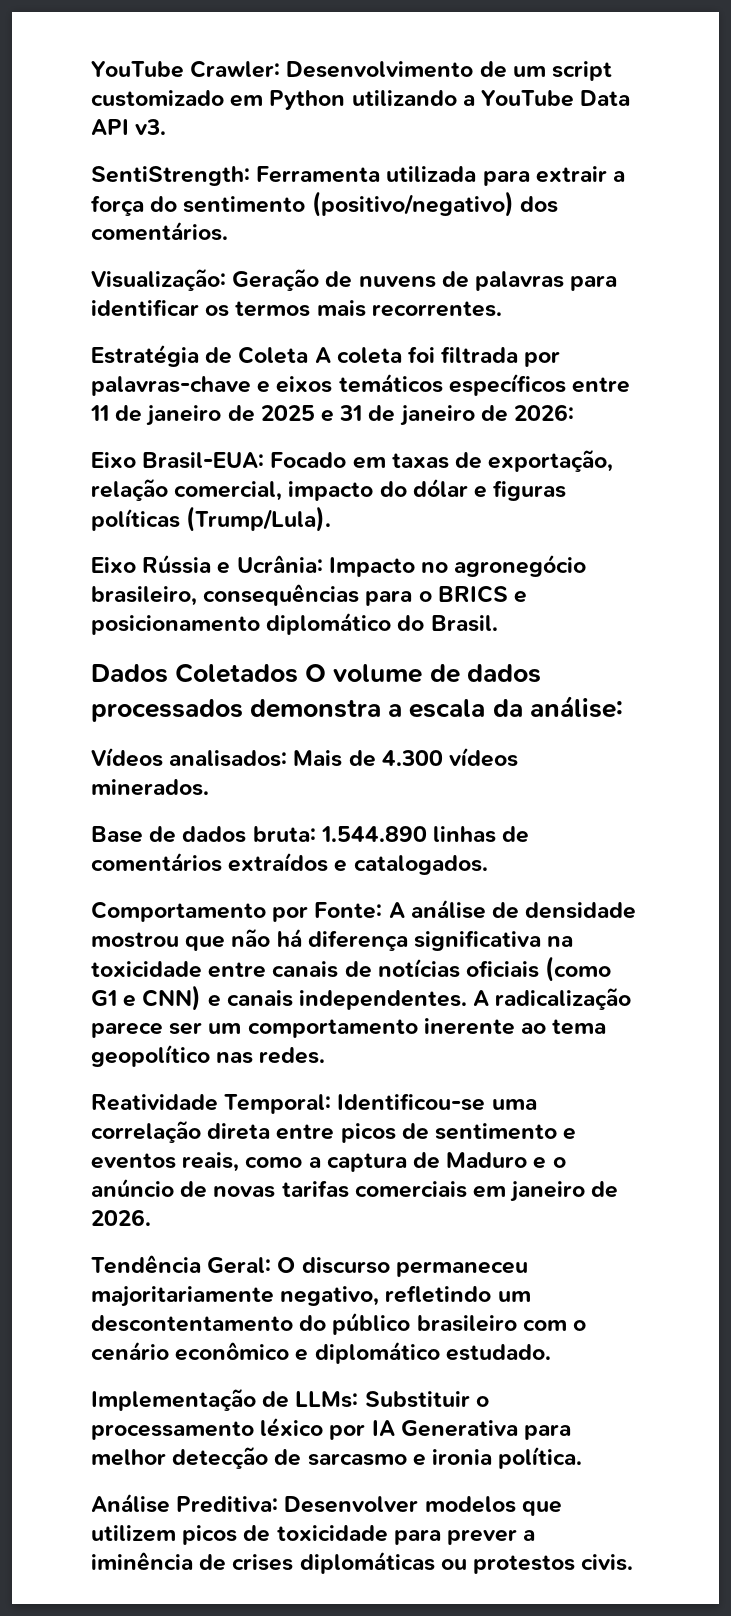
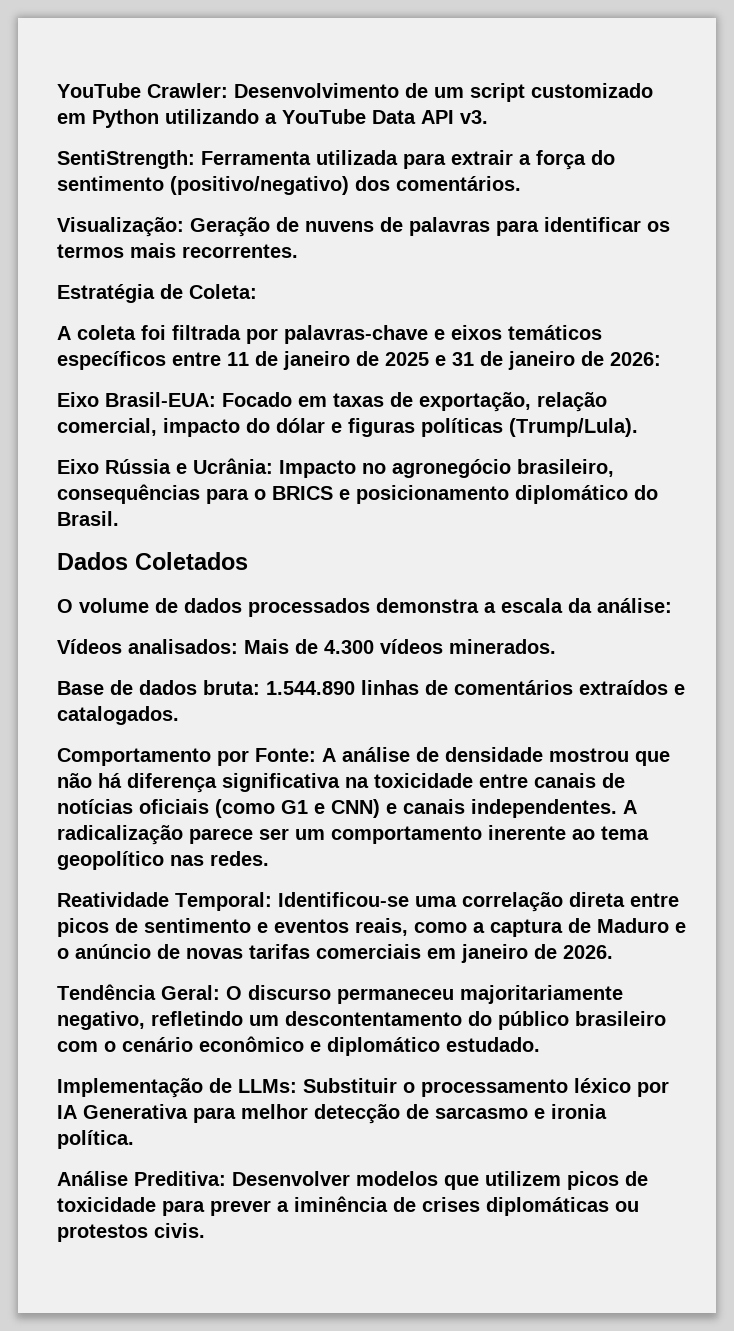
- Estratégia de Coleta A coleta foi filtrada por palavras-chave e eixos temáticos específicos entre 11 de janeiro de 2025 e 31 de janeiro de 2026:
+ Estratégia de Coleta:
+ A coleta foi filtrada por palavras-chave e eixos temáticos específicos entre 11 de janeiro de 2025 e 31 de janeiro de 2026:
- Dados Coletados O volume de dados processados demonstra a escala da análise:
+ Dados Coletados
+ O volume de dados processados demonstra a escala da análise:

